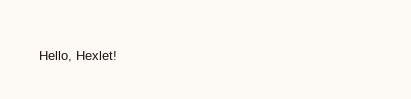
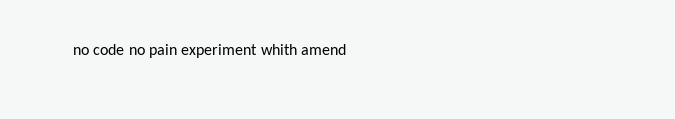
- Hello, Hexlet!
+ no code no pain experiment whith amend

